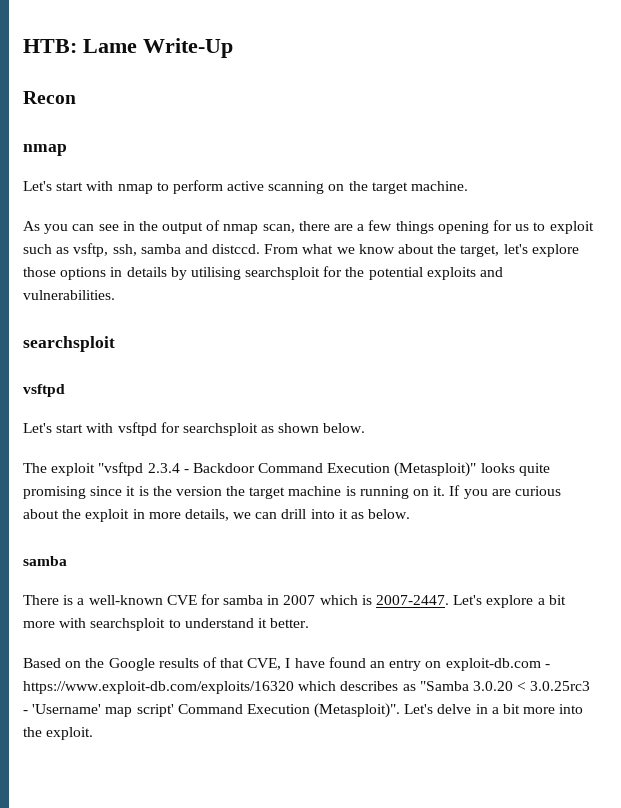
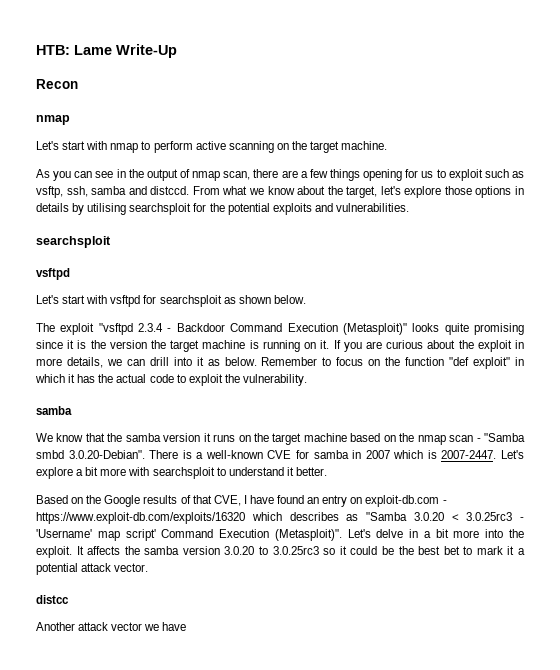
- If you are curious about the exploit in more details, we can drill into it as below.
+ If you are curious about the exploit in more details, we can drill into it as below. Remember to focus on the function "def exploit" in which it has the actual code to exploit the vulnerability.
  samba
- There is a well-known CVE for samba in 2007 which is 2007-2447.
+ We know that the samba version it runs on the target machine based on the nmap scan - "Samba smbd 3.0.20-Debian". There is a well-known CVE for samba in 2007 which is 2007-2447.
+ It affects the samba version 3.0.20 to 3.0.25rc3 so it could be the best bet to mark it a potential attack vector.
+ distcc
+ Another attack vector we have

